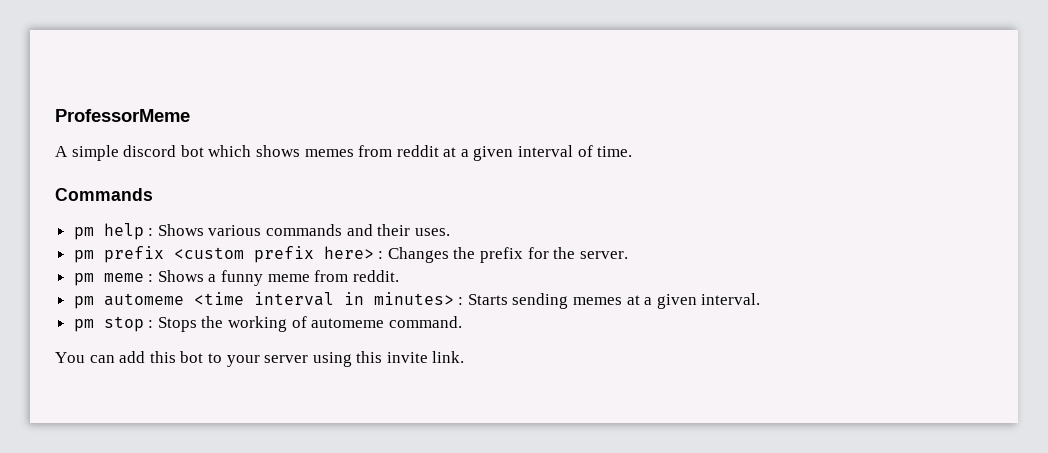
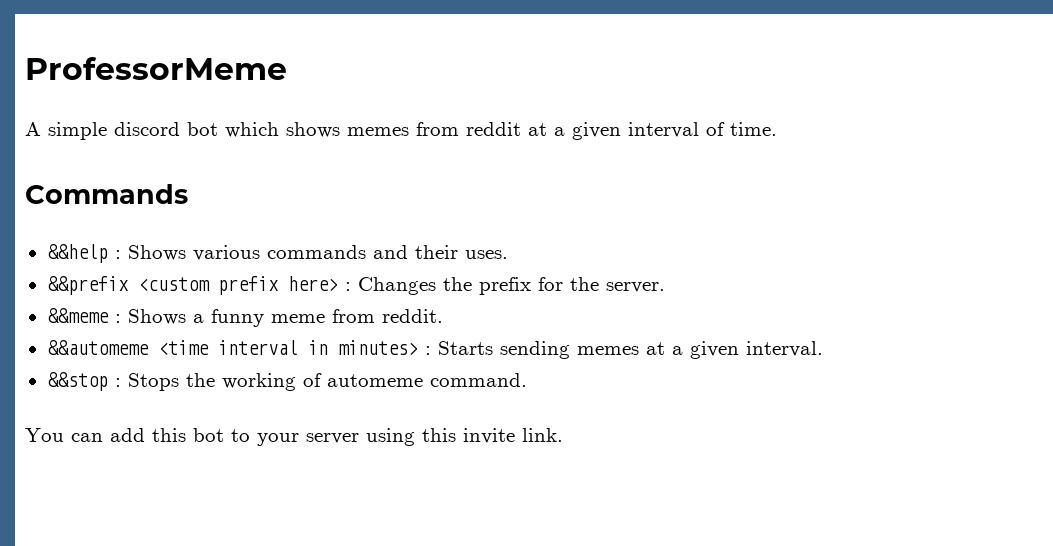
- pm help : Shows various commands and their uses.
+ &&help : Shows various commands and their uses.
- pm prefix <custom prefix here> : Changes the prefix for the server.
+ &&prefix <custom prefix here> : Changes the prefix for the server.
- pm meme : Shows a funny meme from reddit.
+ &&meme : Shows a funny meme from reddit.
- pm automeme <time interval in minutes> : Starts sending memes at a given interval.
+ &&automeme <time interval in minutes> : Starts sending memes at a given interval.
- pm stop : Stops the working of automeme command.
+ &&stop : Stops the working of automeme command.

